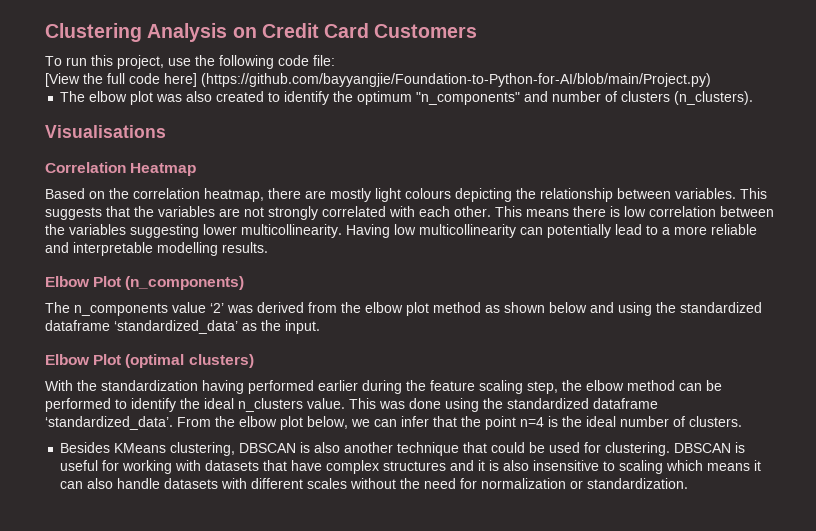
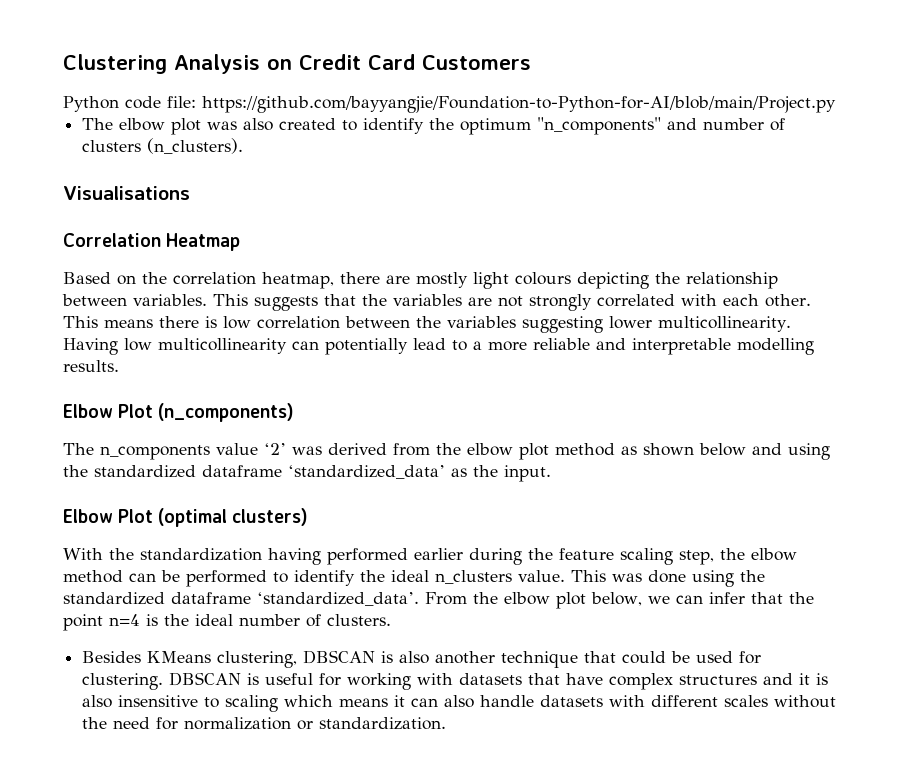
- To run this project, use the following code file:
- [View the full code here] (https://github.com/bayyangjie/Foundation-to-Python-for-AI/blob/main/Project.py)
+ Python code file: https://github.com/bayyangjie/Foundation-to-Python-for-AI/blob/main/Project.py

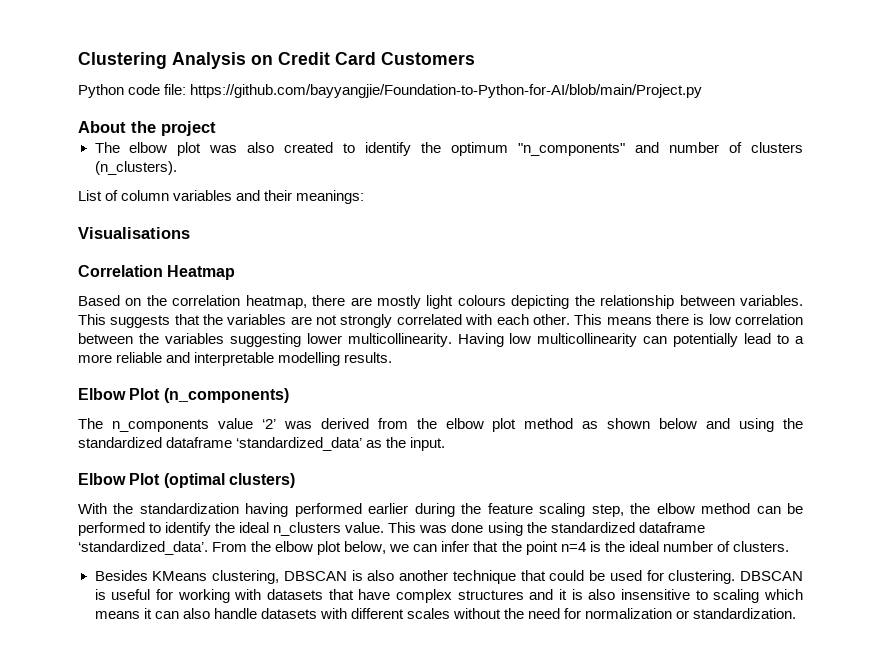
+ About the project
+ List of column variables and their meanings:

